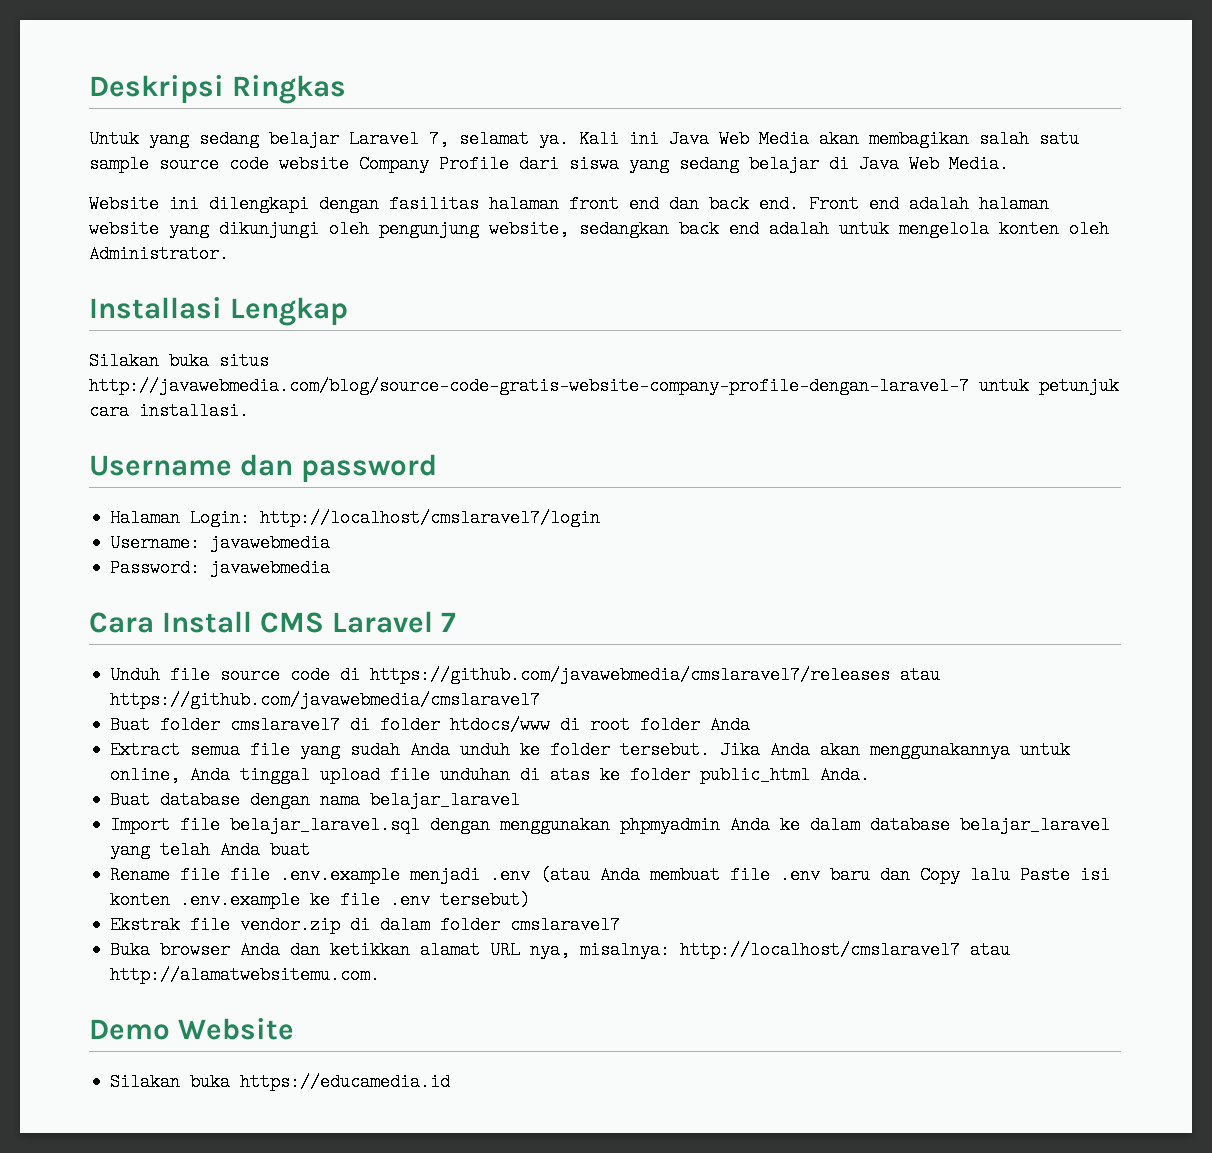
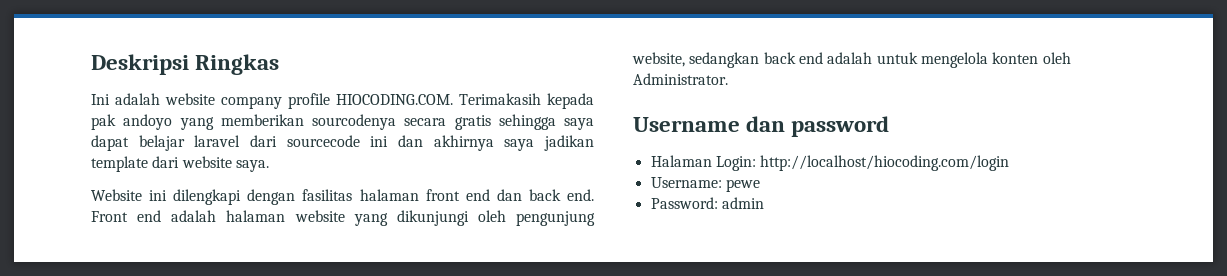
- Untuk yang sedang belajar Laravel 7, selamat ya. Kali ini Java Web Media akan membagikan salah satu sample source code website Company Profile dari siswa yang sedang belajar di Java Web Media.
+ Ini adalah website company profile HIOCODING.COM. Terimakasih kepada pak andoyo yang memberikan sourcodenya secara gratis sehingga saya dapat belajar laravel dari sourcecode ini dan akhirnya saya jadikan template dari website saya.
- Installasi Lengkap
- Silakan buka situs http://javawebmedia.com/blog/source-code-gratis-website-company-profile-dengan-laravel-7 untuk petunjuk cara installasi.
- Halaman Login: http://localhost/cmslaravel7/login
+ Halaman Login: http://localhost/hiocoding.com/login
- Username: javawebmedia
+ Username: pewe
- Password: javawebmedia
- Cara Install CMS Laravel 7
- Unduh file source code di https://github.com/javawebmedia/cmslaravel7/releases atau https://github.com/javawebmedia/cmslaravel7
- Buat folder cmslaravel7 di folder htdocs/www di root folder Anda
- Extract semua file yang sudah Anda unduh ke folder tersebut. Jika Anda akan menggunakannya untuk online, Anda tinggal upload file unduhan di atas ke folder public_html Anda.
- Buat database dengan nama belajar_laravel
- Import file belajar_laravel.sql dengan menggunakan phpmyadmin Anda ke dalam database belajar_laravel yang telah Anda buat
- Rename file file .env.example menjadi .env (atau Anda membuat file .env baru dan Copy lalu Paste isi konten .env.example ke file .env tersebut)
- Ekstrak file vendor.zip di dalam folder cmslaravel7
- Buka browser Anda dan ketikkan alamat URL nya, misalnya: http://localhost/cmslaravel7 atau http://alamatwebsitemu.com.
- Demo Website
- Silakan buka https://educamedia.id
+ Password: admin

